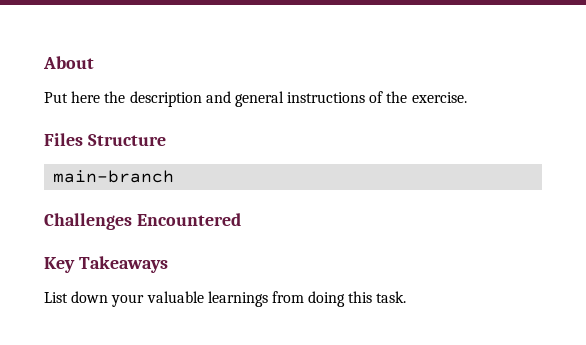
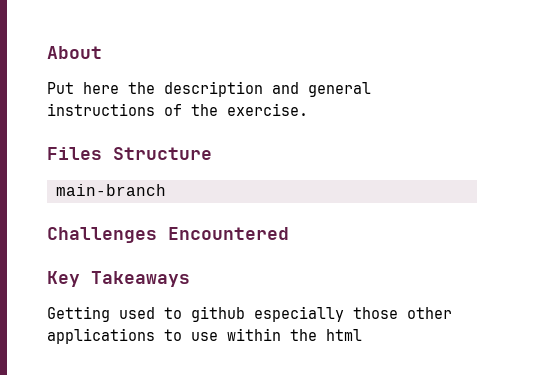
- List down your valuable learnings from doing this task.
+ Getting used to github especially those other applications to use within the html

